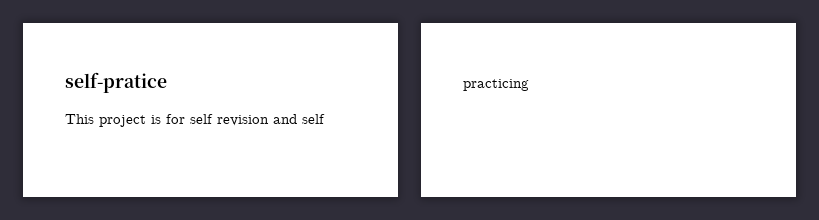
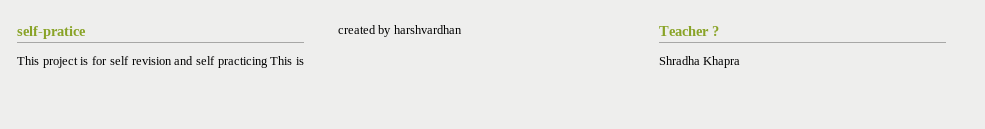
- This project is for self revision and self practicing
+ This project is for self revision and self practicing This is created by harshvardhan
+ Teacher ?
+ Shradha Khapra

